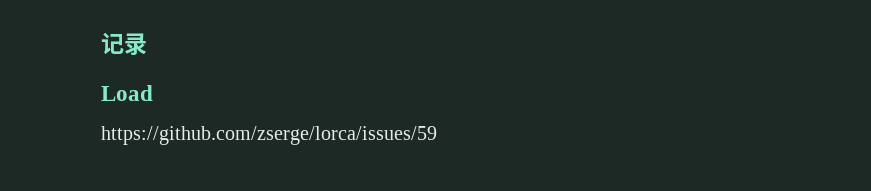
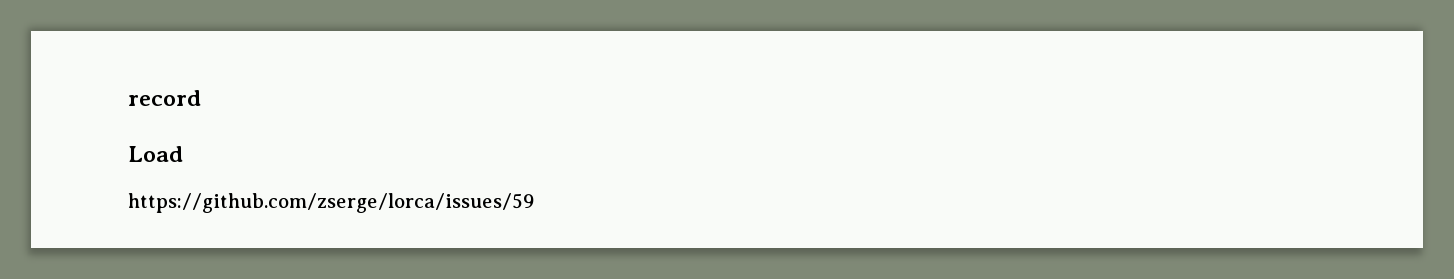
- 记录
+ record

